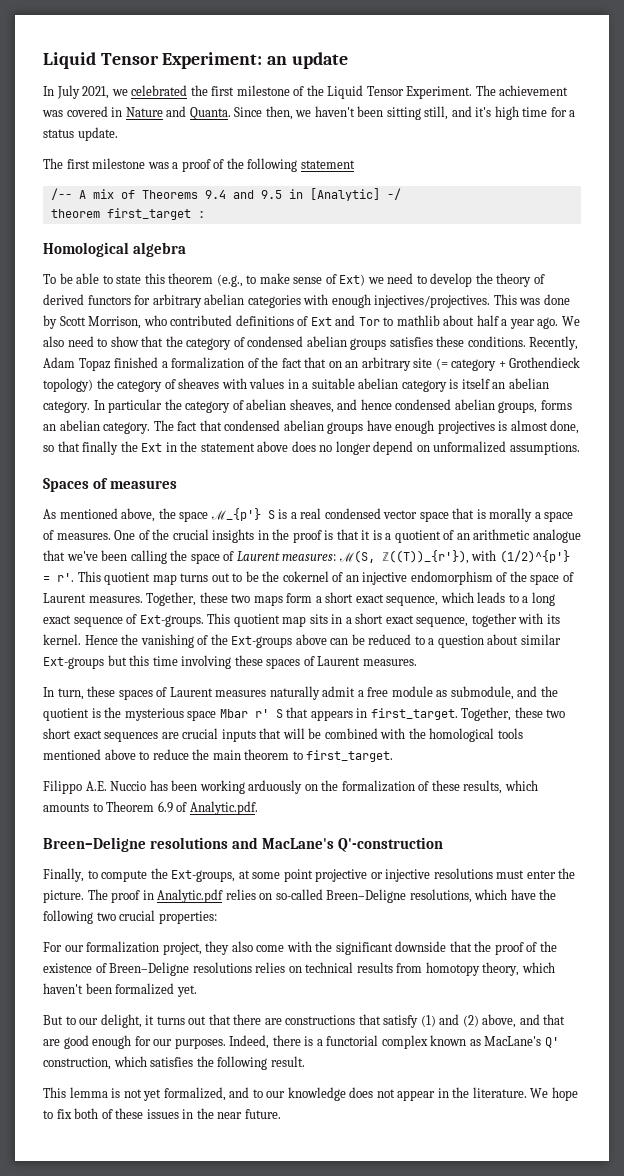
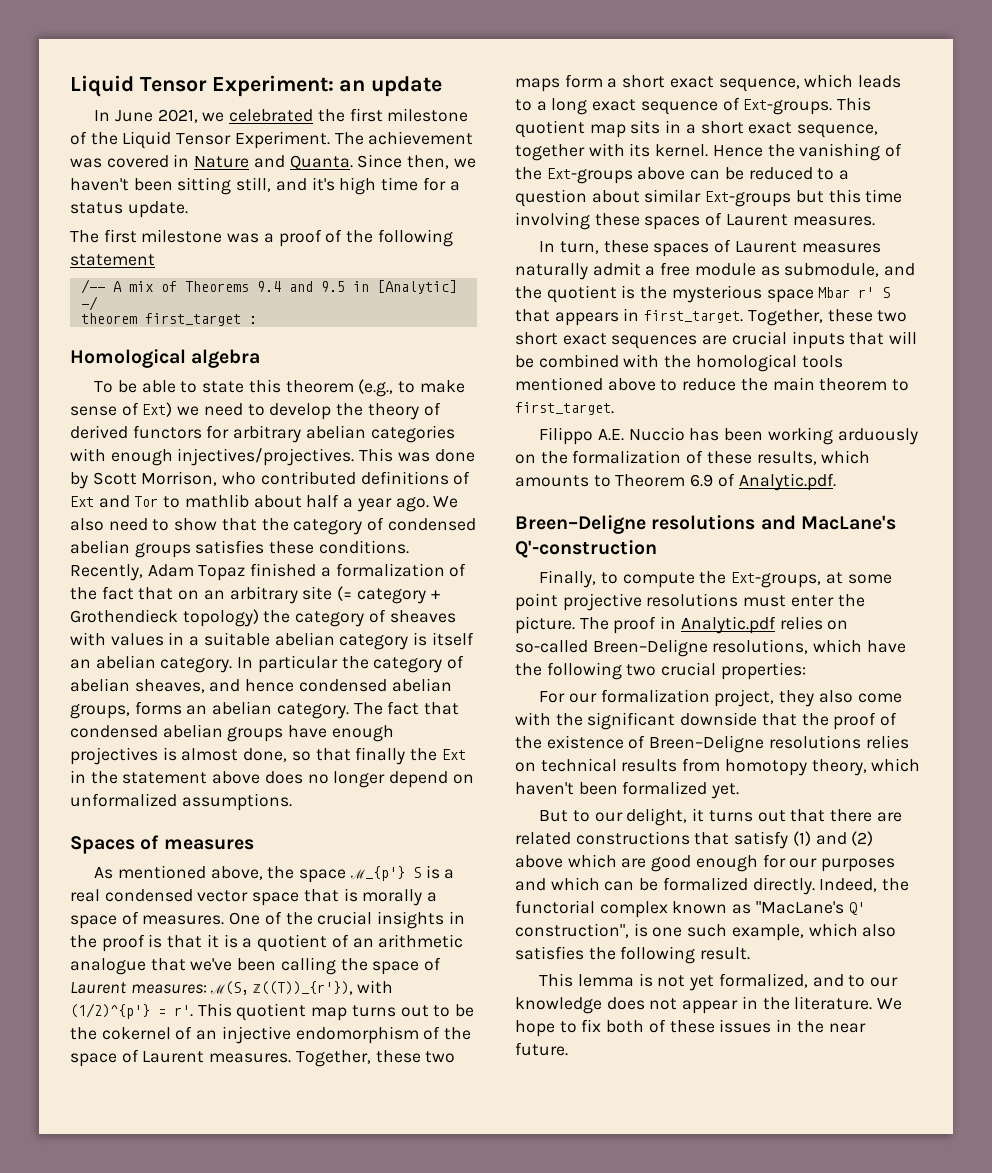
- In July 2021, we celebrated the first milestone of the Liquid Tensor Experiment.
+ In June 2021, we celebrated the first milestone of the Liquid Tensor Experiment.
- Finally, to compute the Ext-groups, at some point projective or injective resolutions must enter the picture.
+ Finally, to compute the Ext-groups, at some point projective resolutions must enter the picture.
- But to our delight, it turns out that there are constructions that satisfy (1) and (2) above, and that are good enough for our purposes. Indeed, there is a functorial complex known as MacLane's Q' construction, which satisfies the following result.
+ But to our delight, it turns out that there are related constructions that satisfy (1) and (2) above which are good enough for our purposes and which can be formalized directly. Indeed, the functorial complex known as "MacLane's Q' construction", is one such example, which also satisfies the following result.

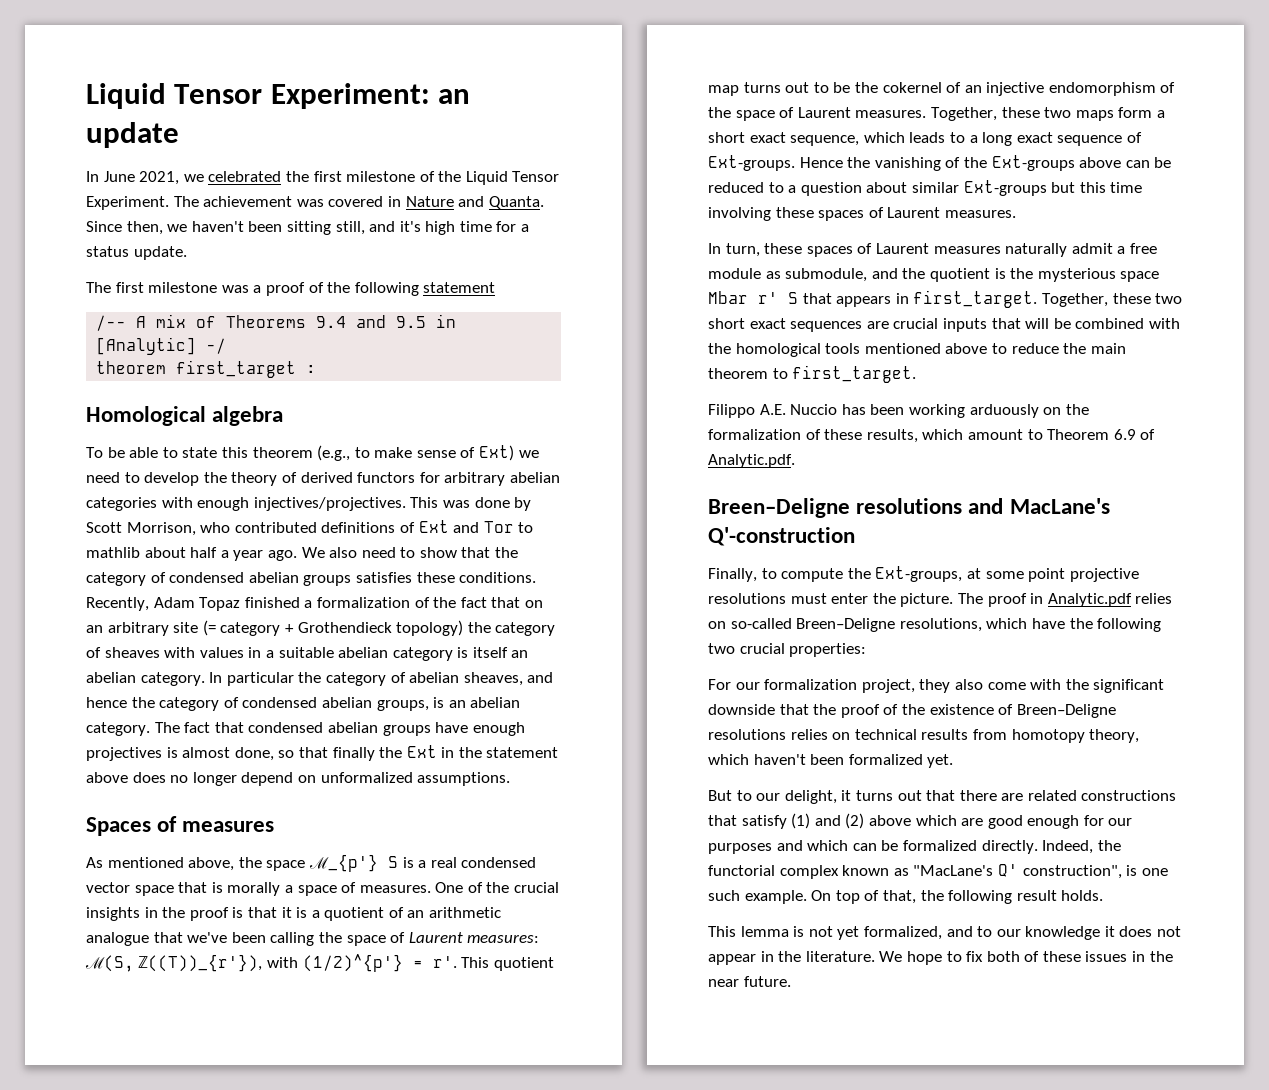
- In particular the category of abelian sheaves, and hence condensed abelian groups, forms an abelian category.
+ In particular the category of abelian sheaves, and hence the category of condensed abelian groups, is an abelian category.
- This quotient map sits in a short exact sequence, together with its kernel.
- Filippo A.E. Nuccio has been working arduously on the formalization of these results, which amounts to Theorem 6.9 of Analytic.pdf.
+ Filippo A.E. Nuccio has been working arduously on the formalization of these results, which amount to Theorem 6.9 of Analytic.pdf.
- Indeed, the functorial complex known as "MacLane's Q' construction", is one such example, which also satisfies the following result.
+ Indeed, the functorial complex known as "MacLane's Q' construction", is one such example. On top of that, the following result holds.
- This lemma is not yet formalized, and to our knowledge does not appear in the literature.
+ This lemma is not yet formalized, and to our knowledge it does not appear in the literature.

